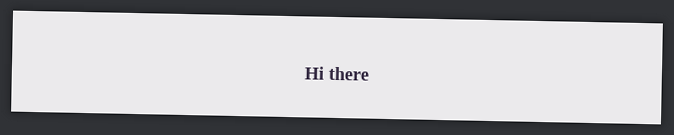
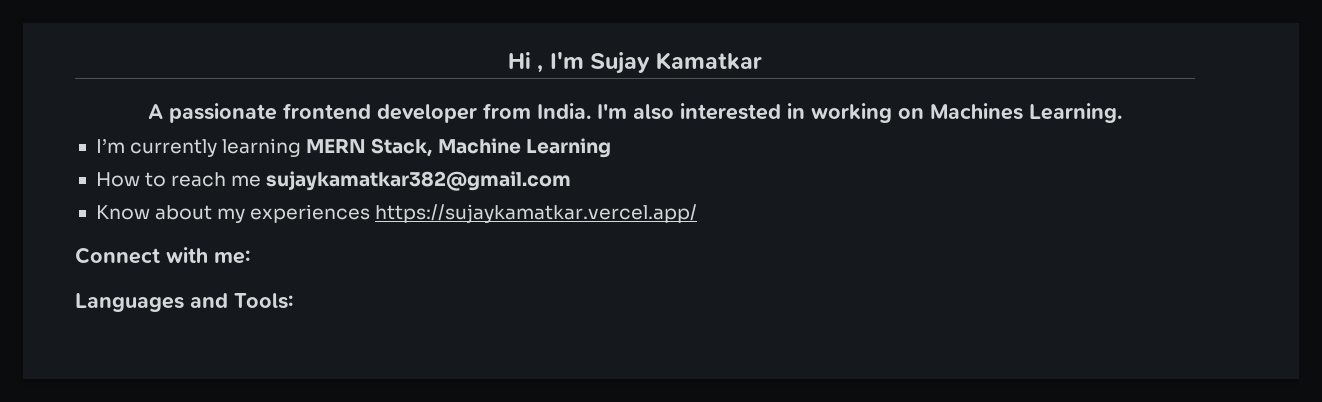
- Hi there
+ Hi , I'm Sujay Kamatkar
+ A passionate frontend developer from India. I'm also interested in working on Machines Learning.
+ I’m currently learning MERN Stack, Machine Learning
+ How to reach me sujaykamatkar382@gmail.com
+ Know about my experiences https://sujaykamatkar.vercel.app/
+ Connect with me:
+ Languages and Tools:

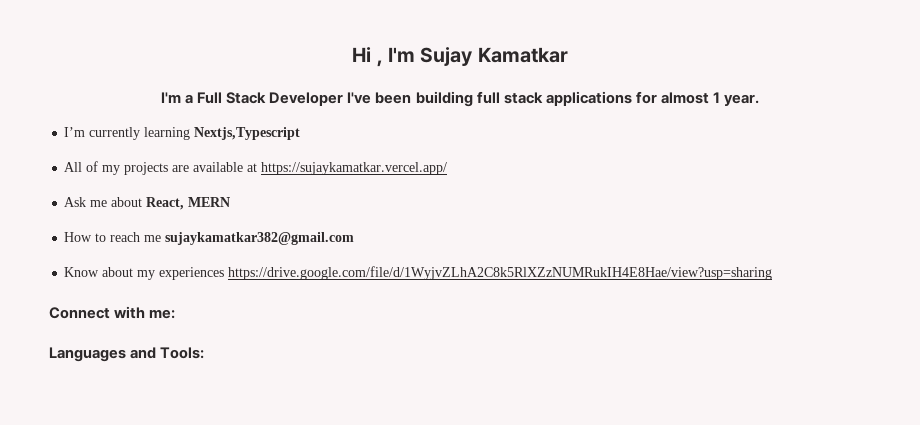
- A passionate frontend developer from India. I'm also interested in working on Machines Learning.
- I’m currently learning MERN Stack, Machine Learning
+ I'm a Full Stack Developer I've been building full stack applications for almost 1 year.
+ I’m currently learning Nextjs,Typescript
+ All of my projects are available at https://sujaykamatkar.vercel.app/
+ Ask me about React, MERN
- Know about my experiences https://sujaykamatkar.vercel.app/
+ Know about my experiences https://drive.google.com/file/d/1WyjvZLhA2C8k5RlXZzNUMRukIH4E8Hae/view?usp=sharing

